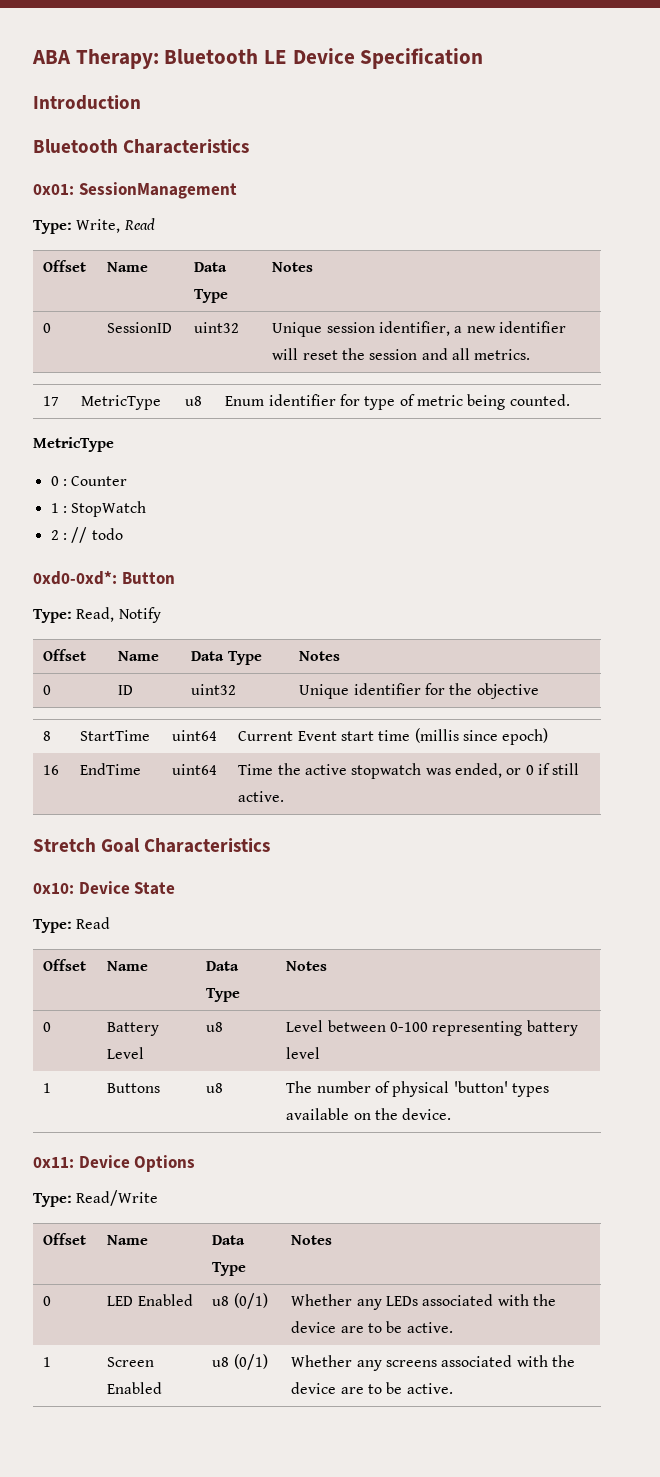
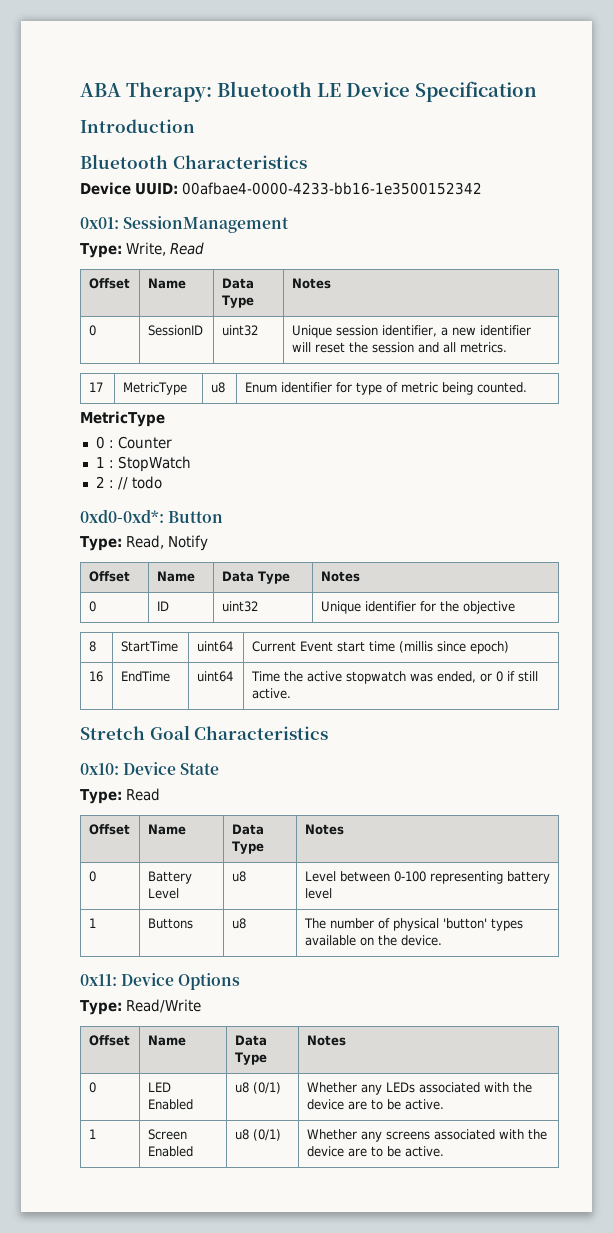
+ Device UUID: 00afbae4-0000-4233-bb16-1e3500152342

